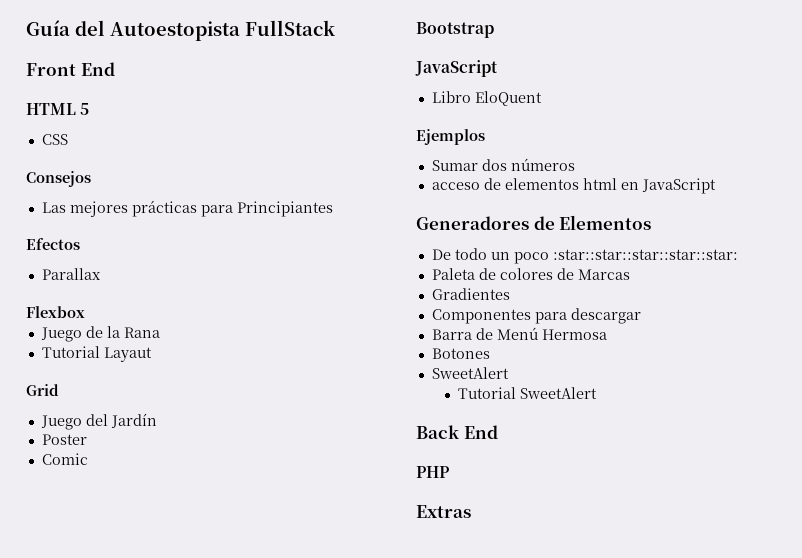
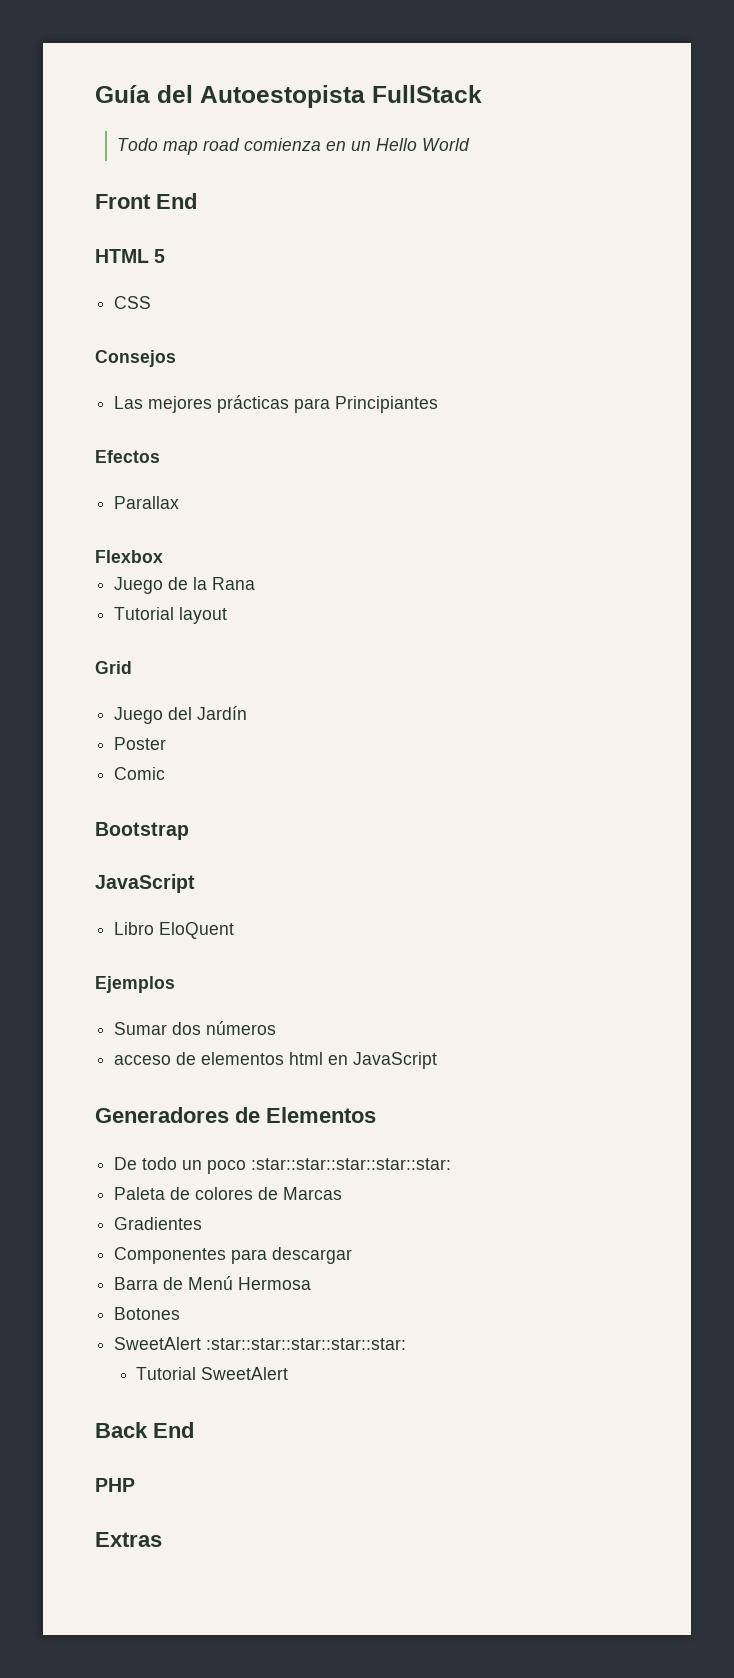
+ Todo map road comienza en un Hello World
- Tutorial Layaut
+ Tutorial layout
  Botones
- SweetAlert
+ SweetAlert :star::star::star::star::star:

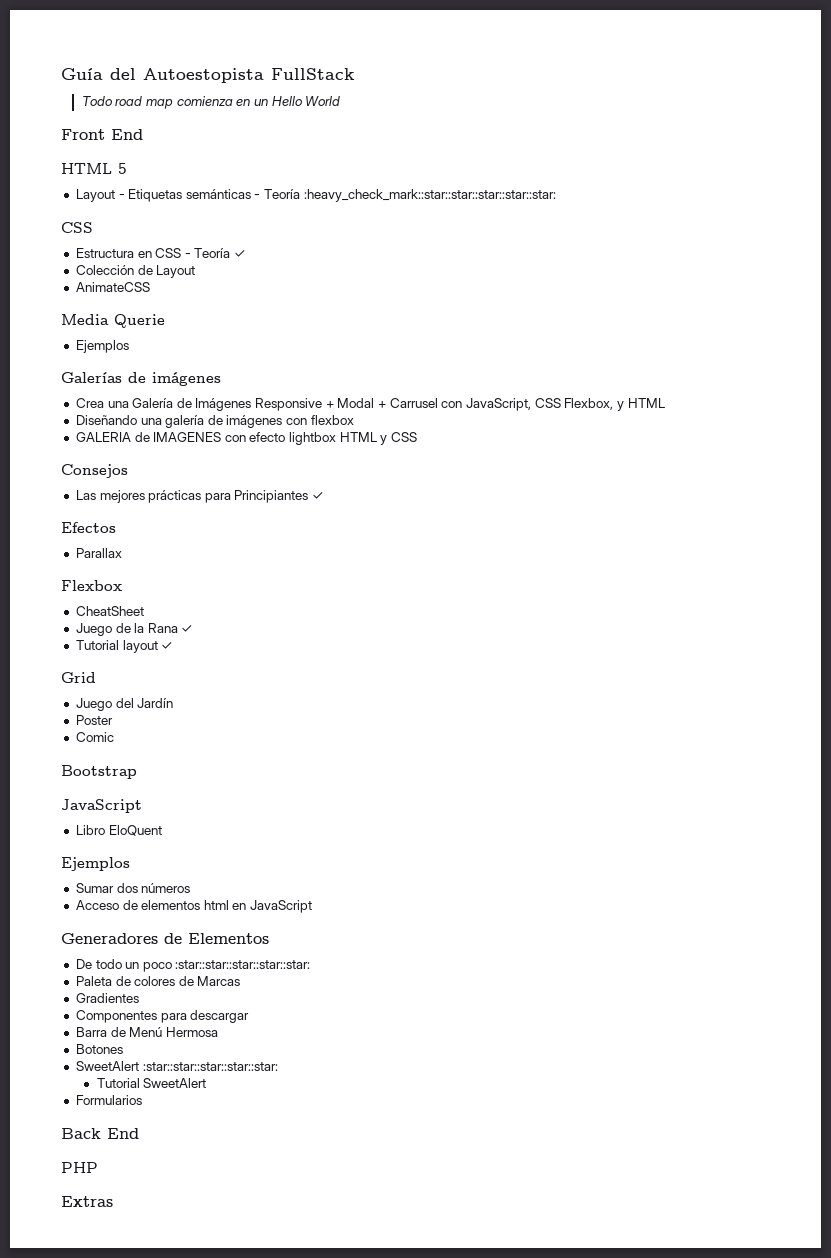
- Todo map road comienza en un Hello World
+ Todo road map comienza en un Hello World
+ Layout - Etiquetas semánticas - Teoría :heavy_check_mark::star::star::star::star::star:
  CSS
+ Estructura en CSS - Teoría ✓
+ Colección de Layout
+ AnimateCSS
+ Media Querie
+ Ejemplos
+ Galerías de imágenes
+ Crea una Galería de Imágenes Responsive + Modal + Carrusel con JavaScript, CSS Flexbox, y HTML
+ Diseñando una galería de imágenes con flexbox
+ GALERIA de IMAGENES con efecto lightbox HTML y CSS
- Las mejores prácticas para Principiantes
+ Las mejores prácticas para Principiantes ✓
+ CheatSheet
- Juego de la Rana
+ Juego de la Rana ✓
- Tutorial layout
+ Tutorial layout ✓
- acceso de elementos html en JavaScript
+ Acceso de elementos html en JavaScript
+ Formularios

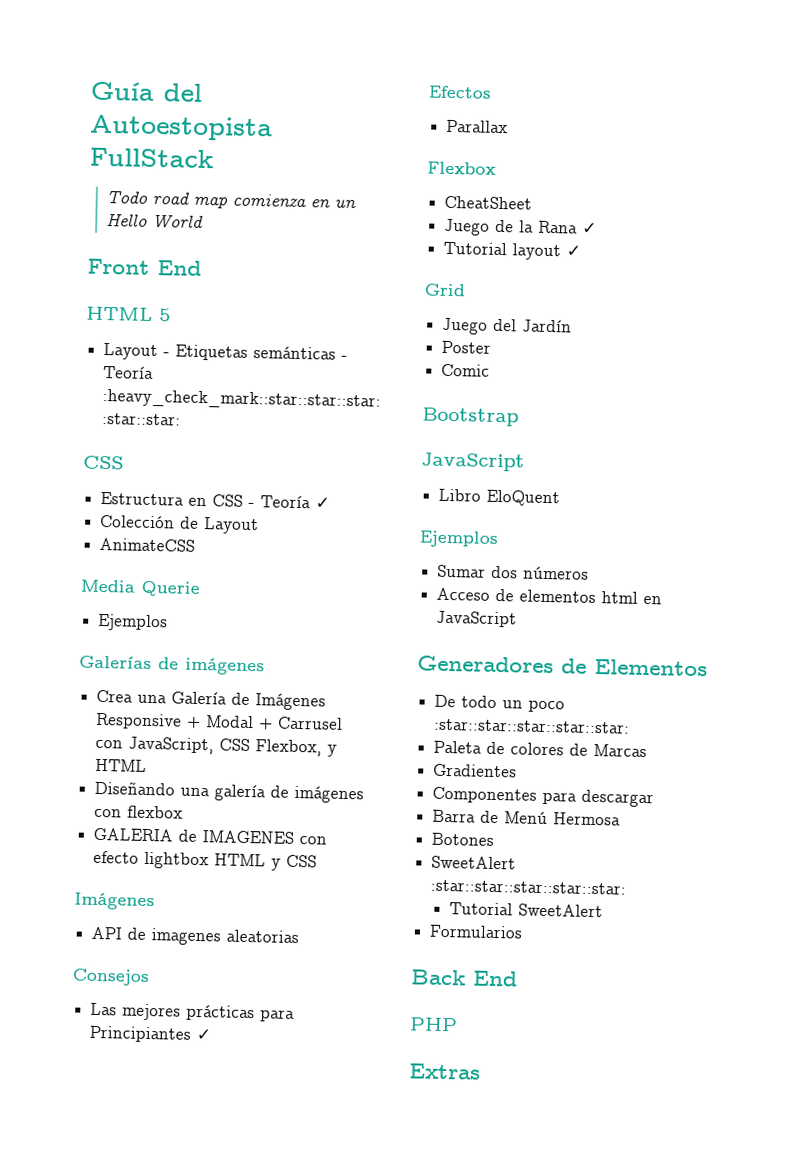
  GALERIA de IMAGENES con efecto lightbox HTML y CSS
+ Imágenes
+ API de imagenes aleatorias

